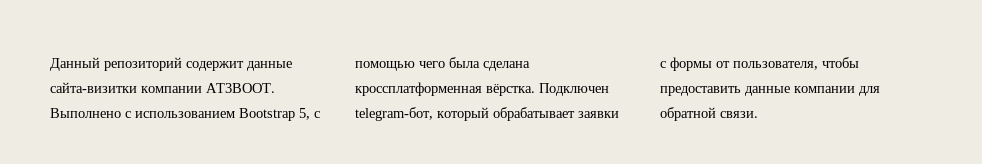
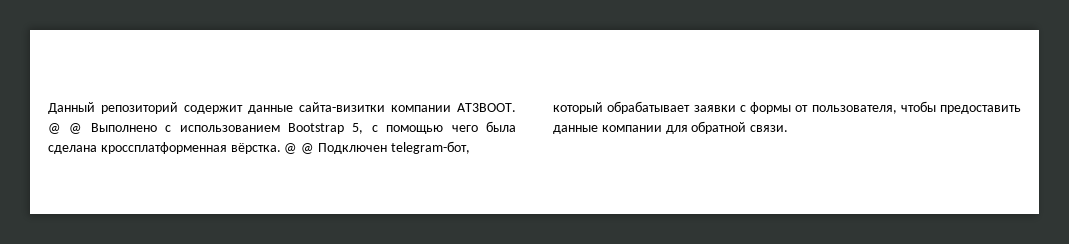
- Выполнено с использованием Bootstrap 5, с помощью чего была сделана кроссплатформенная вёрстка.
+ @ @ Выполнено с использованием Bootstrap 5, с помощью чего была сделана кроссплатформенная вёрстка.
- Подключен telegram-бот, который обрабатывает заявки с формы от пользователя, чтобы предоставить данные компании для обратной связи.
+ @ @ Подключен telegram-бот, который обрабатывает заявки с формы от пользователя, чтобы предоставить данные компании для обратной связи.

